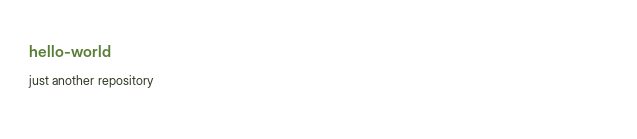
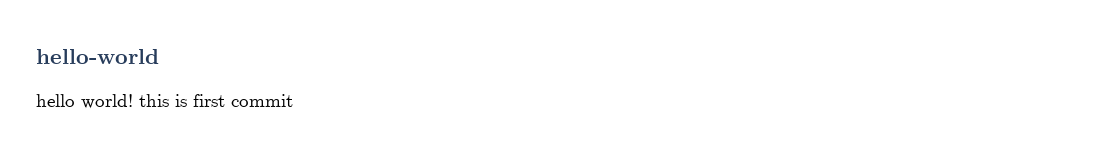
- just another repository
+ hello world! this is first commit

